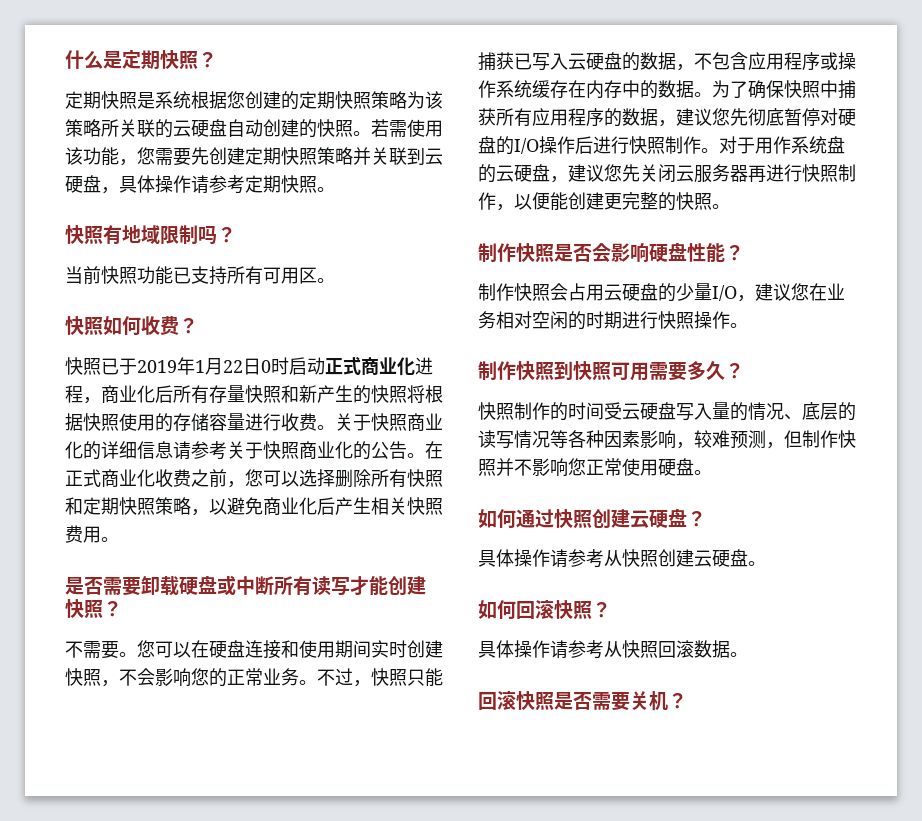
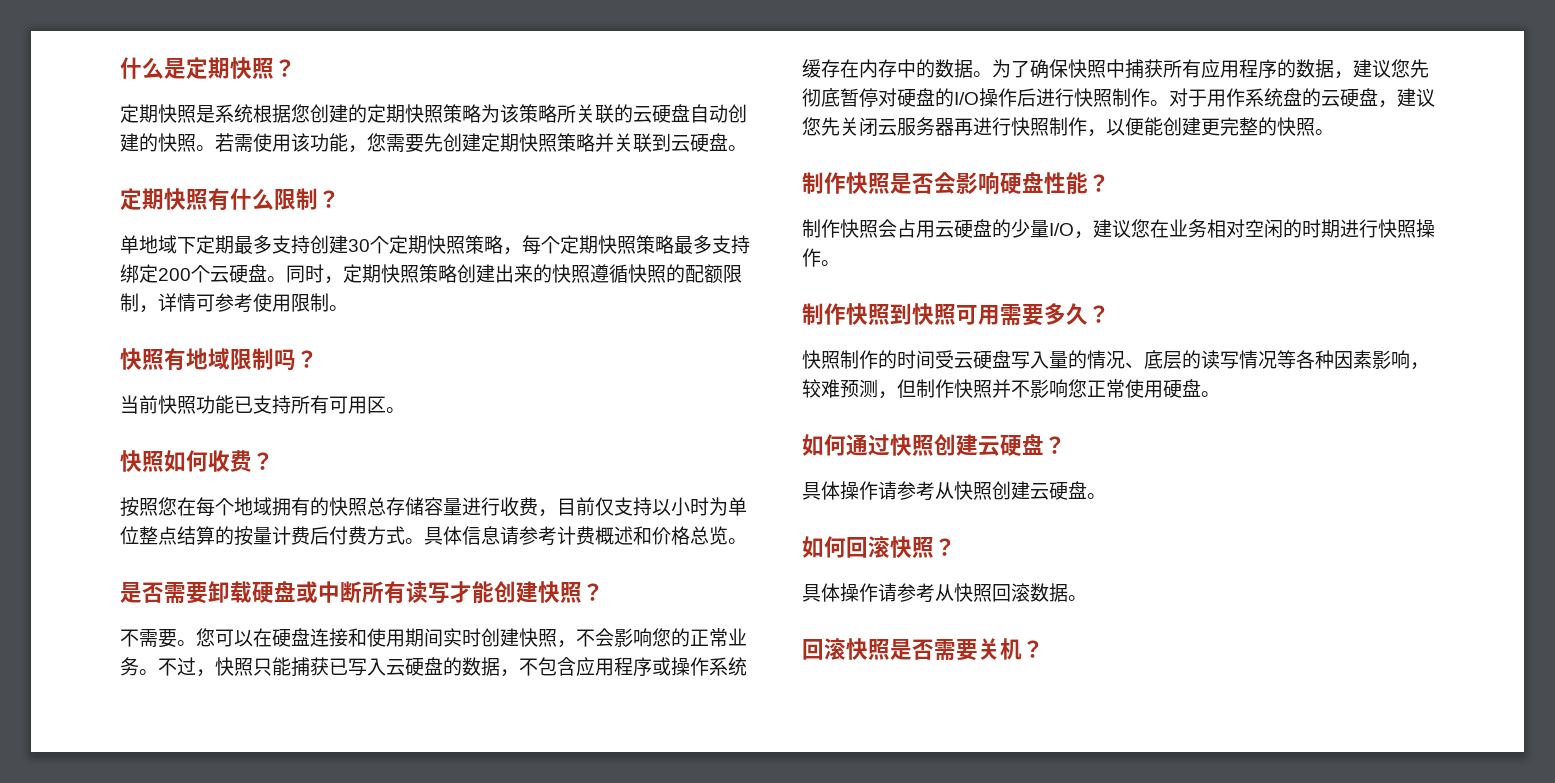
- 若需使用该功能，您需要先创建定期快照策略并关联到云硬盘，具体操作请参考定期快照。
+ 若需使用该功能，您需要先创建定期快照策略并关联到云硬盘。
+ 定期快照有什么限制？
+ 单地域下定期最多支持创建30个定期快照策略，每个定期快照策略最多支持绑定200个云硬盘。同时，定期快照策略创建出来的快照遵循快照的配额限制，详情可参考使用限制。
- 快照已于2019年1月22日0时启动正式商业化进程，商业化后所有存量快照和新产生的快照将根据快照使用的存储容量进行收费。关于快照商业化的详细信息请参考关于快照商业化的公告。在正式商业化收费之前，您可以选择删除所有快照和定期快照策略，以避免商业化后产生相关快照费用。
+ 按照您在每个地域拥有的快照总存储容量进行收费，目前仅支持以小时为单位整点结算的按量计费后付费方式。具体信息请参考计费概述和价格总览。

